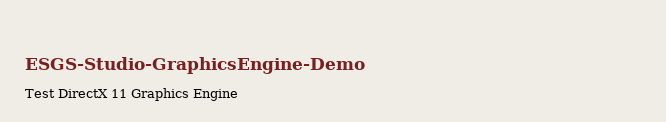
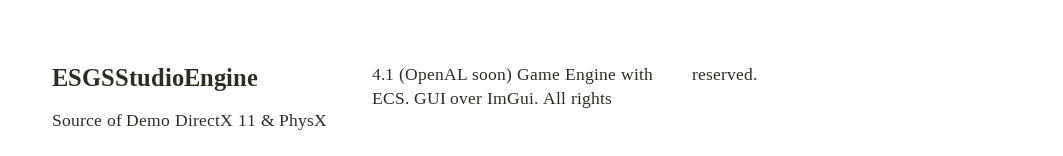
- ESGS-Studio-GraphicsEngine-Demo
- Test DirectX 11 Graphics Engine
+ ESGSStudioEngine
+ Source of Demo DirectX 11 & PhysX 4.1 (OpenAL soon) Game Engine with ECS. GUI over ImGui. All rights reserved.

